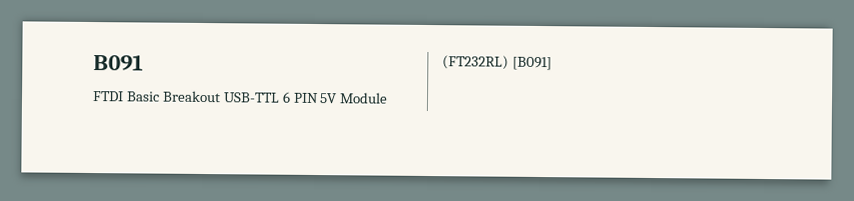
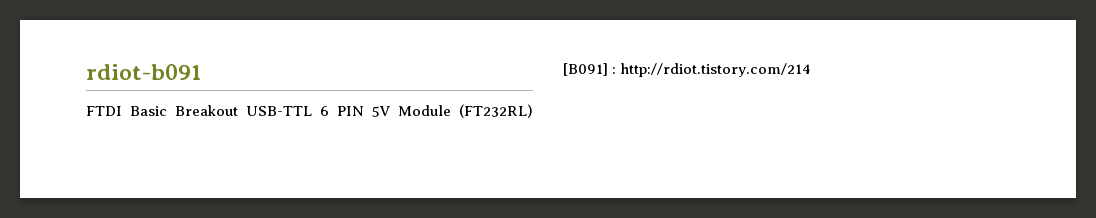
- B091
+ rdiot-b091
- FTDI Basic Breakout USB-TTL 6 PIN 5V Module (FT232RL) [B091]
+ FTDI Basic Breakout USB-TTL 6 PIN 5V Module (FT232RL) [B091] : http://rdiot.tistory.com/214

